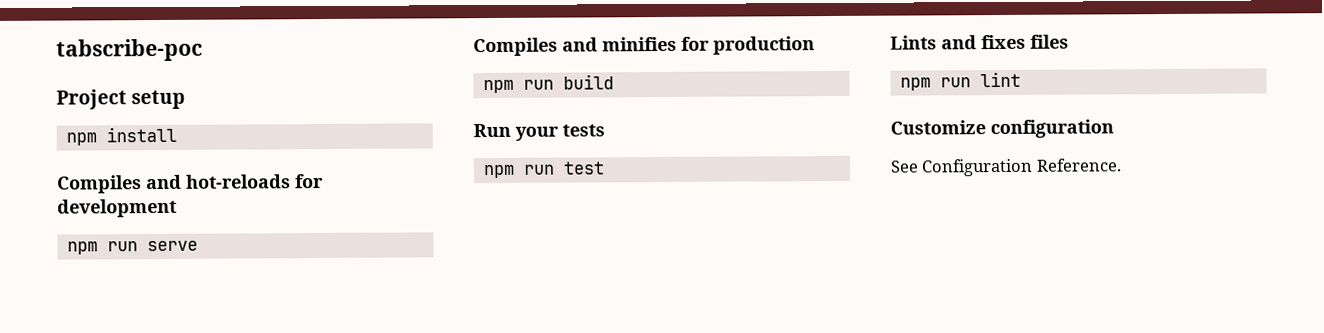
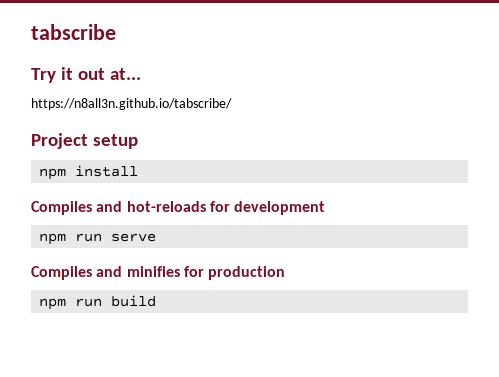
- tabscribe-poc
+ tabscribe
+ Try it out at...
+ https://n8all3n.github.io/tabscribe/
- Run your tests
- npm run test
- Lints and fixes files
- npm run lint
- Customize configuration
- See Configuration Reference.

